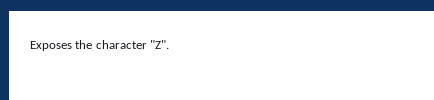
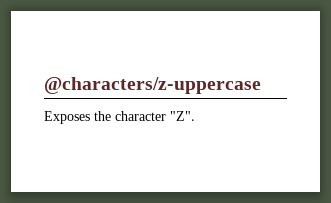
+ @characters/z-uppercase

